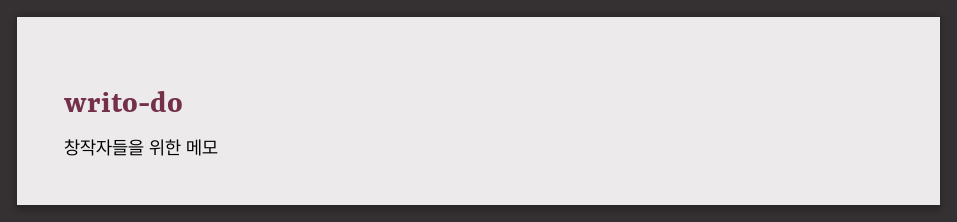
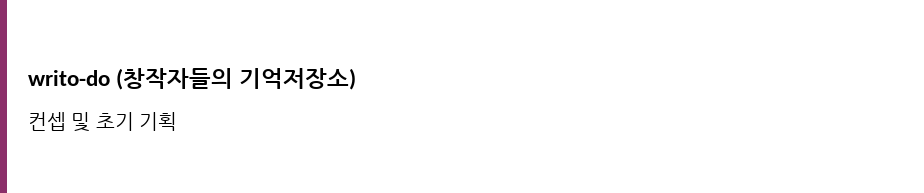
- writo-do
- 창작자들을 위한 메모
+ writo-do (창작자들의 기억저장소)
+ 컨셉 및 초기 기획

